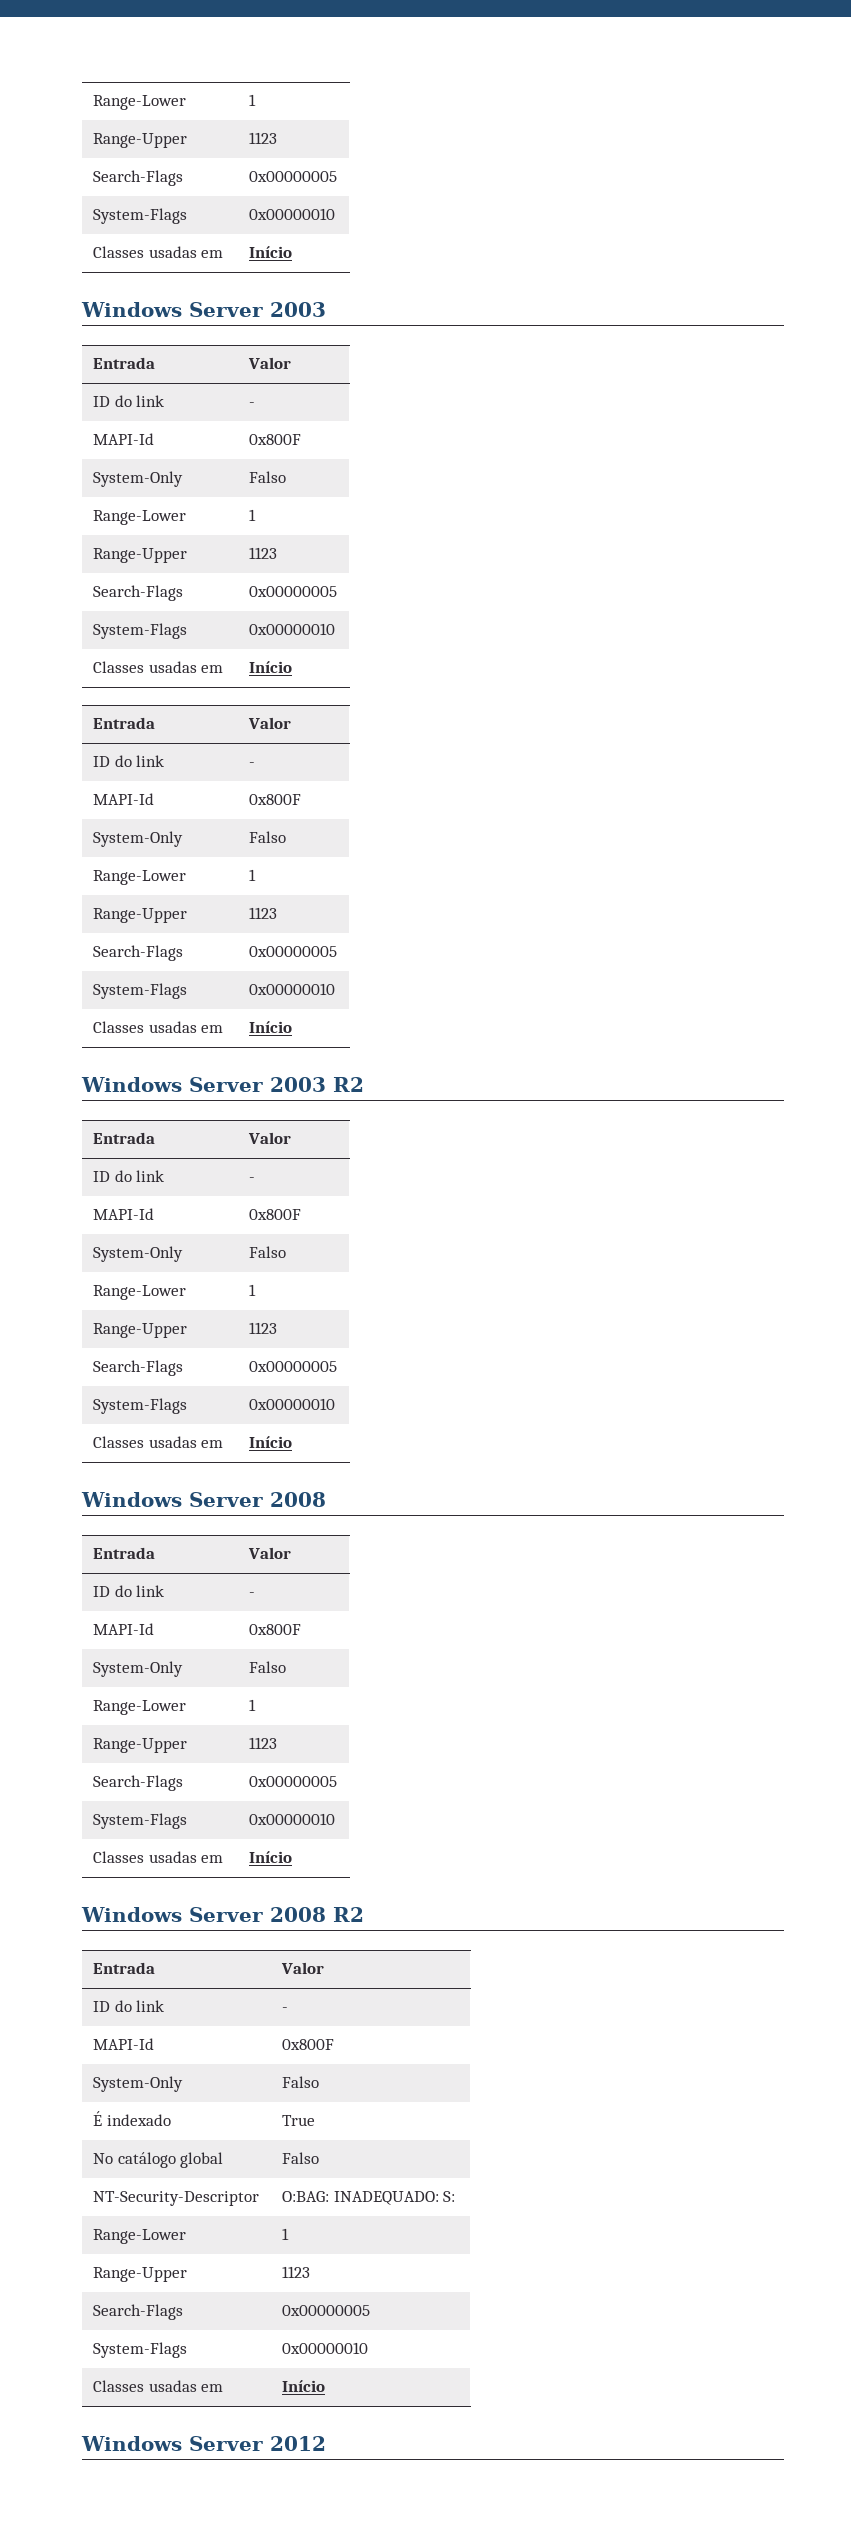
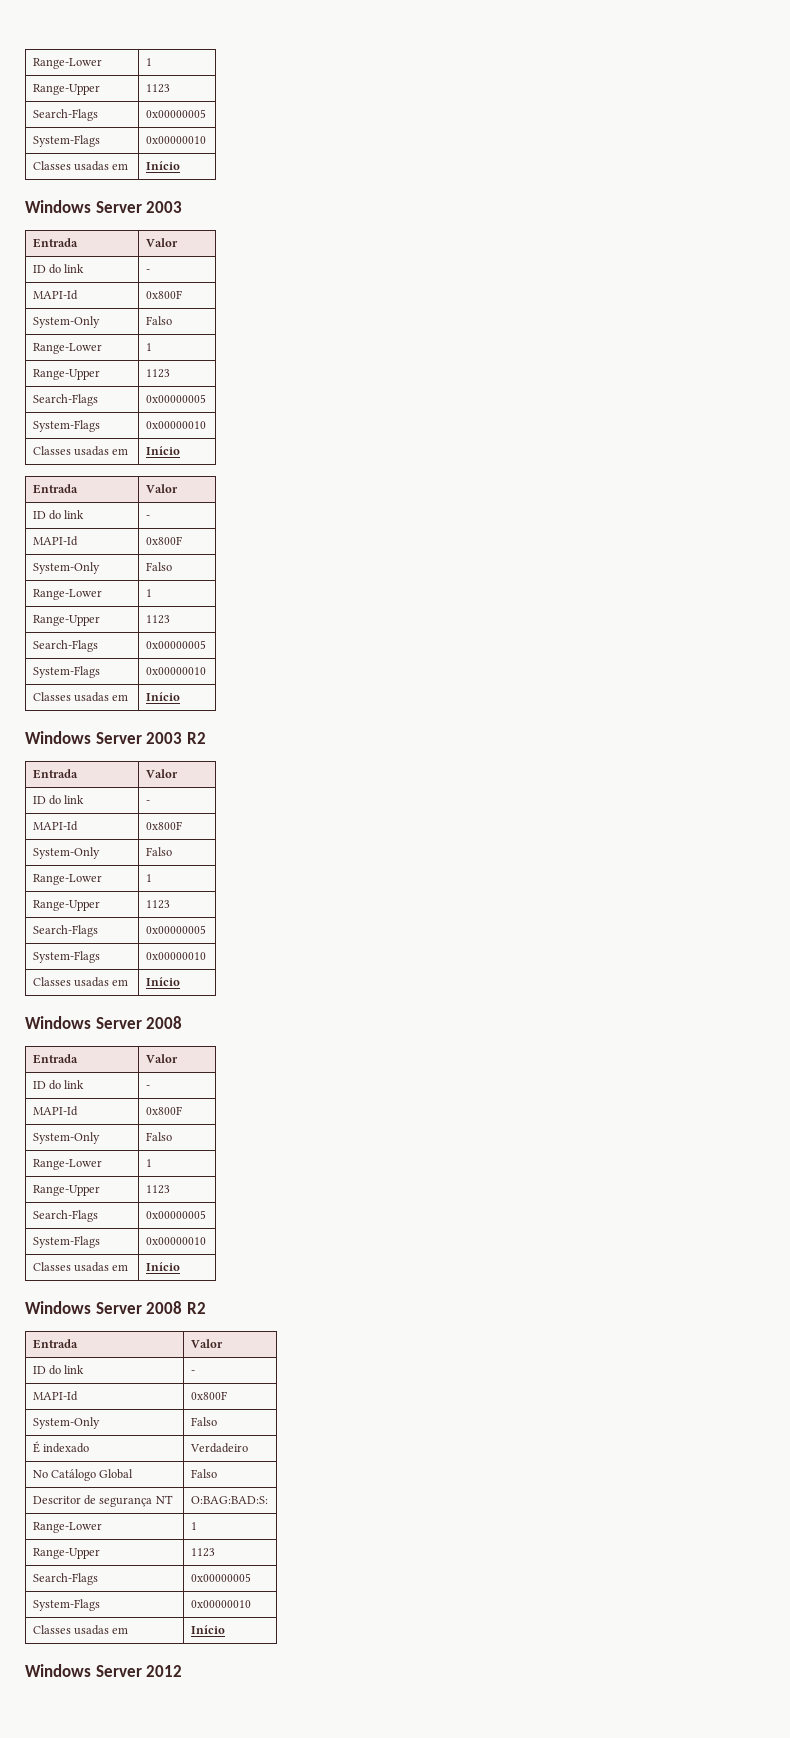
- É indexado | True
+ É indexado | Verdadeiro
- No catálogo global | Falso
- NT-Security-Descriptor | O:BAG: INADEQUADO: S:
+ No Catálogo Global | Falso
+ Descritor de segurança NT | O:BAG:BAD:S:

